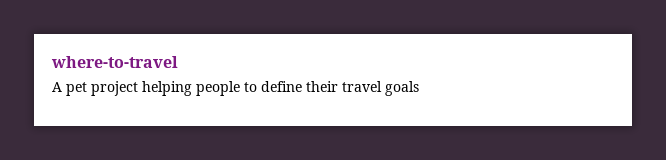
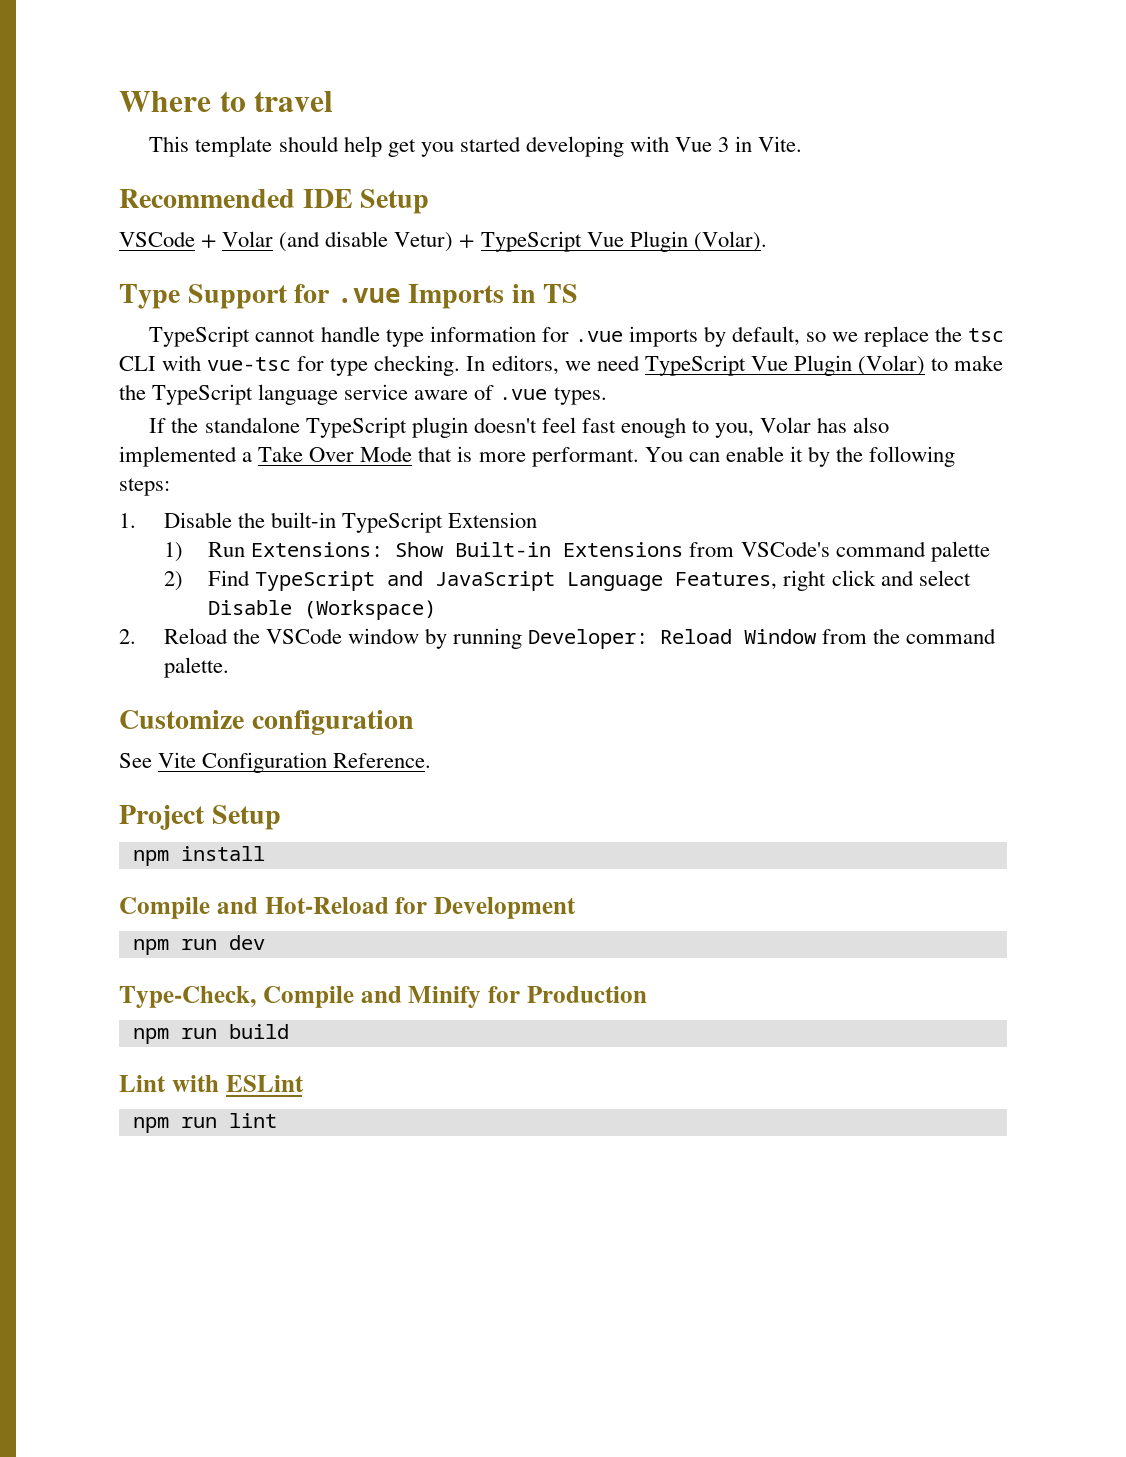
- where-to-travel
- A pet project helping people to define their travel goals
+ Where to travel
+ This template should help get you started developing with Vue 3 in Vite.
+ Recommended IDE Setup
+ VSCode + Volar (and disable Vetur) + TypeScript Vue Plugin (Volar).
+ Type Support for .vue Imports in TS
+ TypeScript cannot handle type information for .vue imports by default, so we replace the tsc CLI with vue-tsc for type checking. In editors, we need TypeScript Vue Plugin (Volar) to make the TypeScript language service aware of .vue types.
+ If the standalone TypeScript plugin doesn't feel fast enough to you, Volar has also implemented a Take Over Mode that is more performant. You can enable it by the following steps:
+ 1. Disable the built-in TypeScript Extension
+ 1) Run Extensions: Show Built-in Extensions from VSCode's command palette
+ 2) Find TypeScript and JavaScript Language Features, right click and select Disable (Workspace)
+ 2. Reload the VSCode window by running Developer: Reload Window from the command palette.
+ Customize configuration
+ See Vite Configuration Reference.
+ Project Setup
+ npm install
+ Compile and Hot-Reload for Development
+ npm run dev
+ Type-Check, Compile and Minify for Production
+ npm run build
+ Lint with ESLint
+ npm run lint

